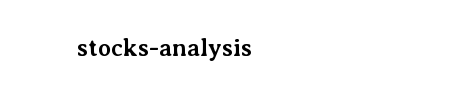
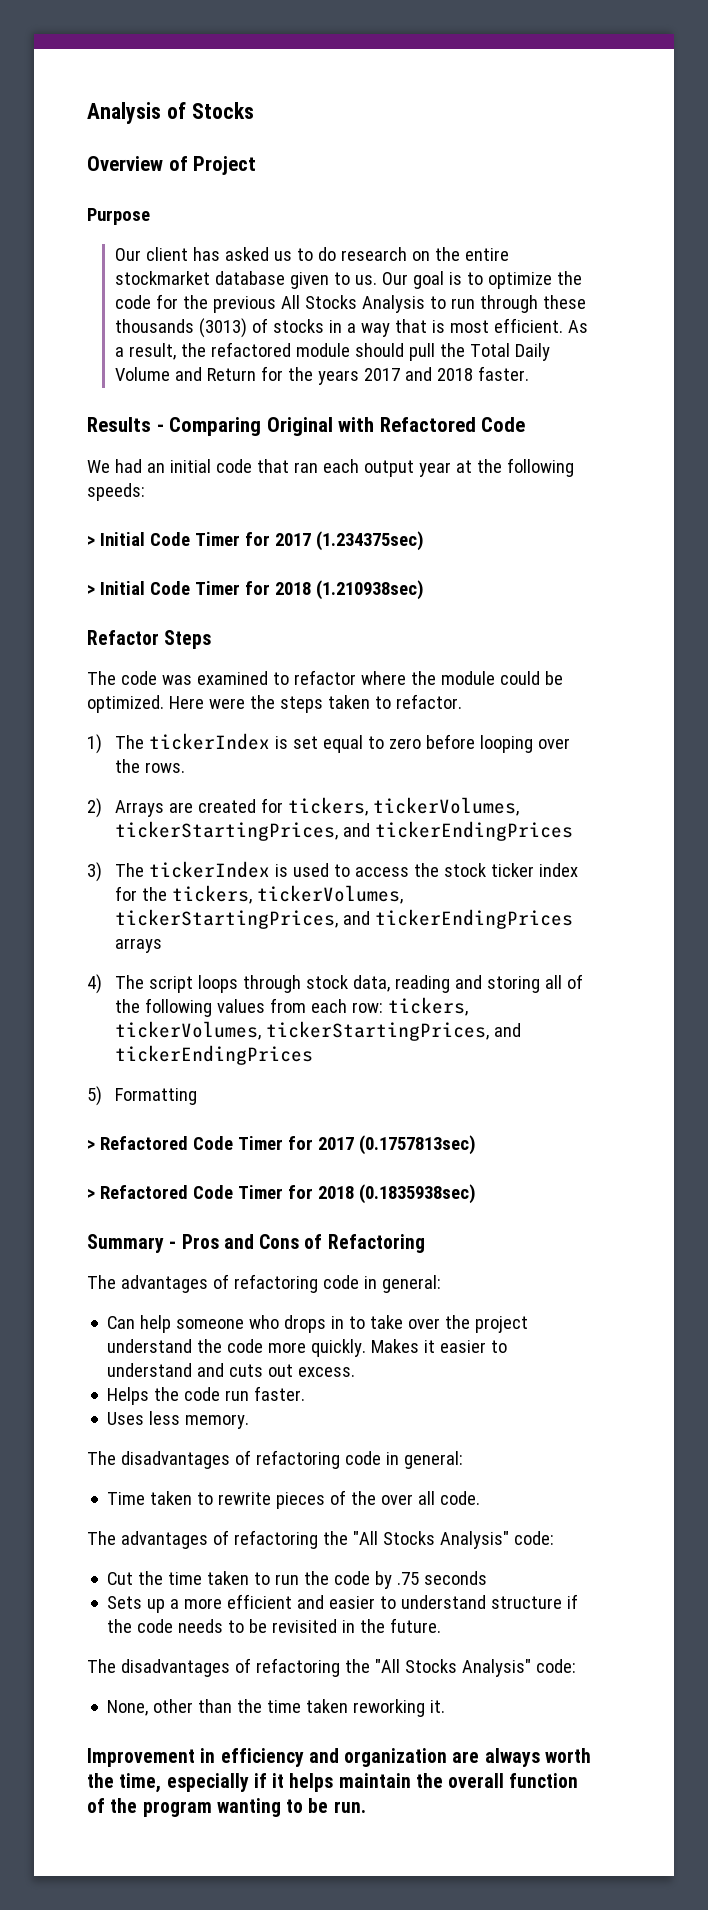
- stocks-analysis
+ Analysis of Stocks
+ Overview of Project
+ Purpose
+ Our client has asked us to do research on the entire stockmarket database given to us. Our goal is to optimize the code for the previous All Stocks Analysis to run through these thousands (3013) of stocks in a way that is most efficient. As a result, the refactored module should pull the Total Daily Volume and Return for the years 2017 and 2018 faster.
+ Results - Comparing Original with Refactored Code
+ We had an initial code that ran each output year at the following speeds:
+ > Initial Code Timer for 2017 (1.234375sec)
+ > Initial Code Timer for 2018 (1.210938sec)
+ Refactor Steps
+ The code was examined to refactor where the module could be optimized. Here were the steps taken to refactor.
+ 1) The tickerIndex is set equal to zero before looping over the rows.
+ 2) Arrays are created for tickers, tickerVolumes, tickerStartingPrices, and tickerEndingPrices
+ 3) The tickerIndex is used to access the stock ticker index for the tickers, tickerVolumes, tickerStartingPrices, and tickerEndingPrices arrays
+ 4) The script loops through stock data, reading and storing all of the following values from each row: tickers, tickerVolumes, tickerStartingPrices, and tickerEndingPrices
+ 5) Formatting
+ > Refactored Code Timer for 2017 (0.1757813sec)
+ > Refactored Code Timer for 2018 (0.1835938sec)
+ Summary - Pros and Cons of Refactoring
+ The advantages of refactoring code in general:
+ Can help someone who drops in to take over the project understand the code more quickly. Makes it easier to understand and cuts out excess.
+ Helps the code run faster.
+ Uses less memory.
+ The disadvantages of refactoring code in general:
+ Time taken to rewrite pieces of the over all code.
+ The advantages of refactoring the "All Stocks Analysis" code:
+ Cut the time taken to run the code by .75 seconds
+ Sets up a more efficient and easier to understand structure if the code needs to be revisited in the future.
+ The disadvantages of refactoring the "All Stocks Analysis" code:
+ None, other than the time taken reworking it.
+ Improvement in efficiency and organization are always worth the time, especially if it helps maintain the overall function of the program wanting to be run.

